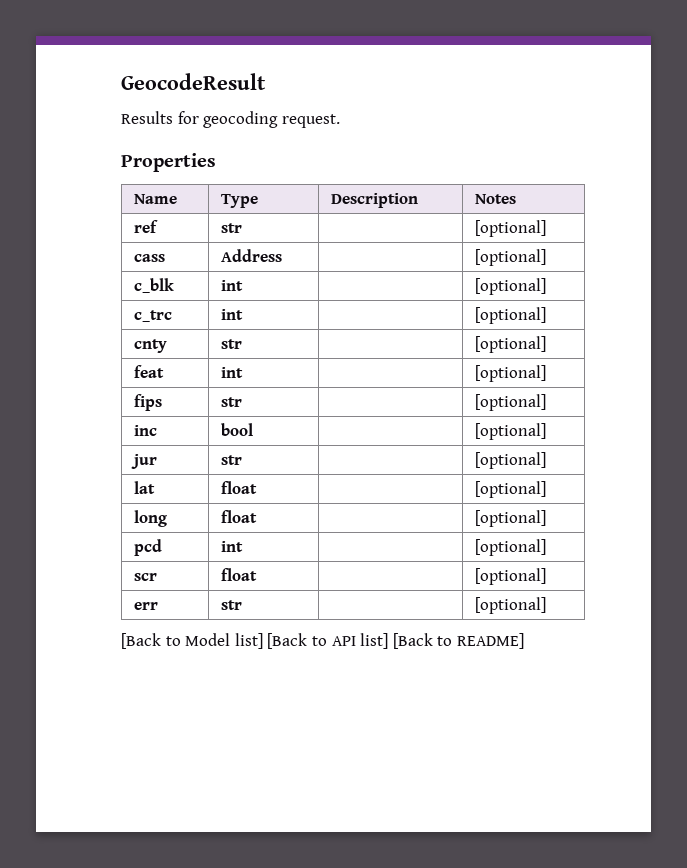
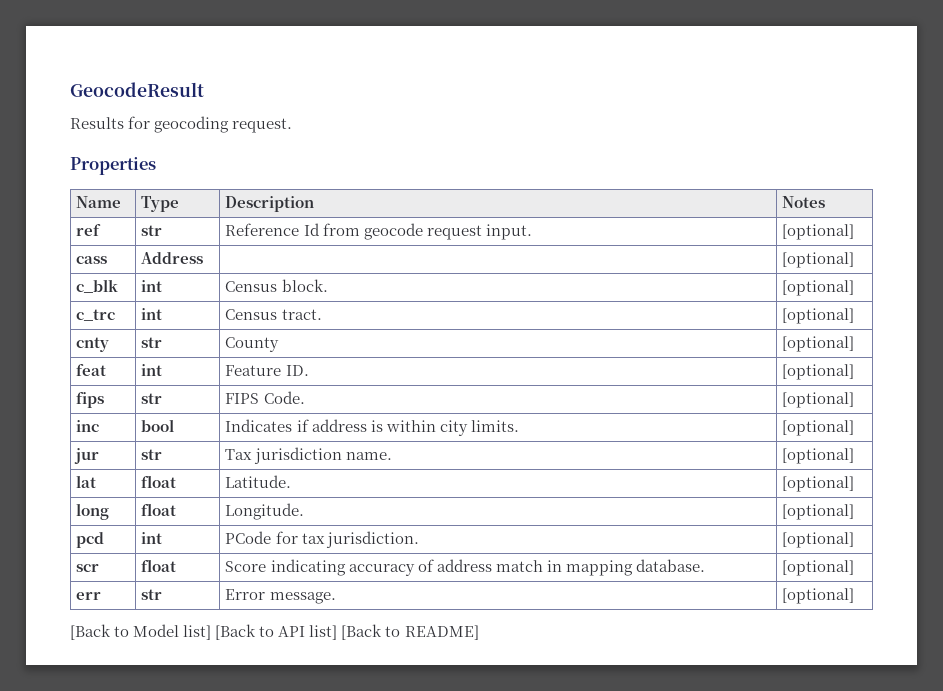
- ref | str | | [optional]
+ ref | str | Reference Id from geocode request input. | [optional]
- c_blk | int | | [optional]
+ c_blk | int | Census block. | [optional]
- c_trc | int | | [optional]
+ c_trc | int | Census tract. | [optional]
- cnty | str | | [optional]
+ cnty | str | County | [optional]
- feat | int | | [optional]
+ feat | int | Feature ID. | [optional]
- fips | str | | [optional]
+ fips | str | FIPS Code. | [optional]
- inc | bool | | [optional]
+ inc | bool | Indicates if address is within city limits. | [optional]
- jur | str | | [optional]
+ jur | str | Tax jurisdiction name. | [optional]
- lat | float | | [optional]
+ lat | float | Latitude. | [optional]
- long | float | | [optional]
+ long | float | Longitude. | [optional]
- pcd | int | | [optional]
+ pcd | int | PCode for tax jurisdiction. | [optional]
- scr | float | | [optional]
+ scr | float | Score indicating accuracy of address match in mapping database. | [optional]
- err | str | | [optional]
+ err | str | Error message. | [optional]

